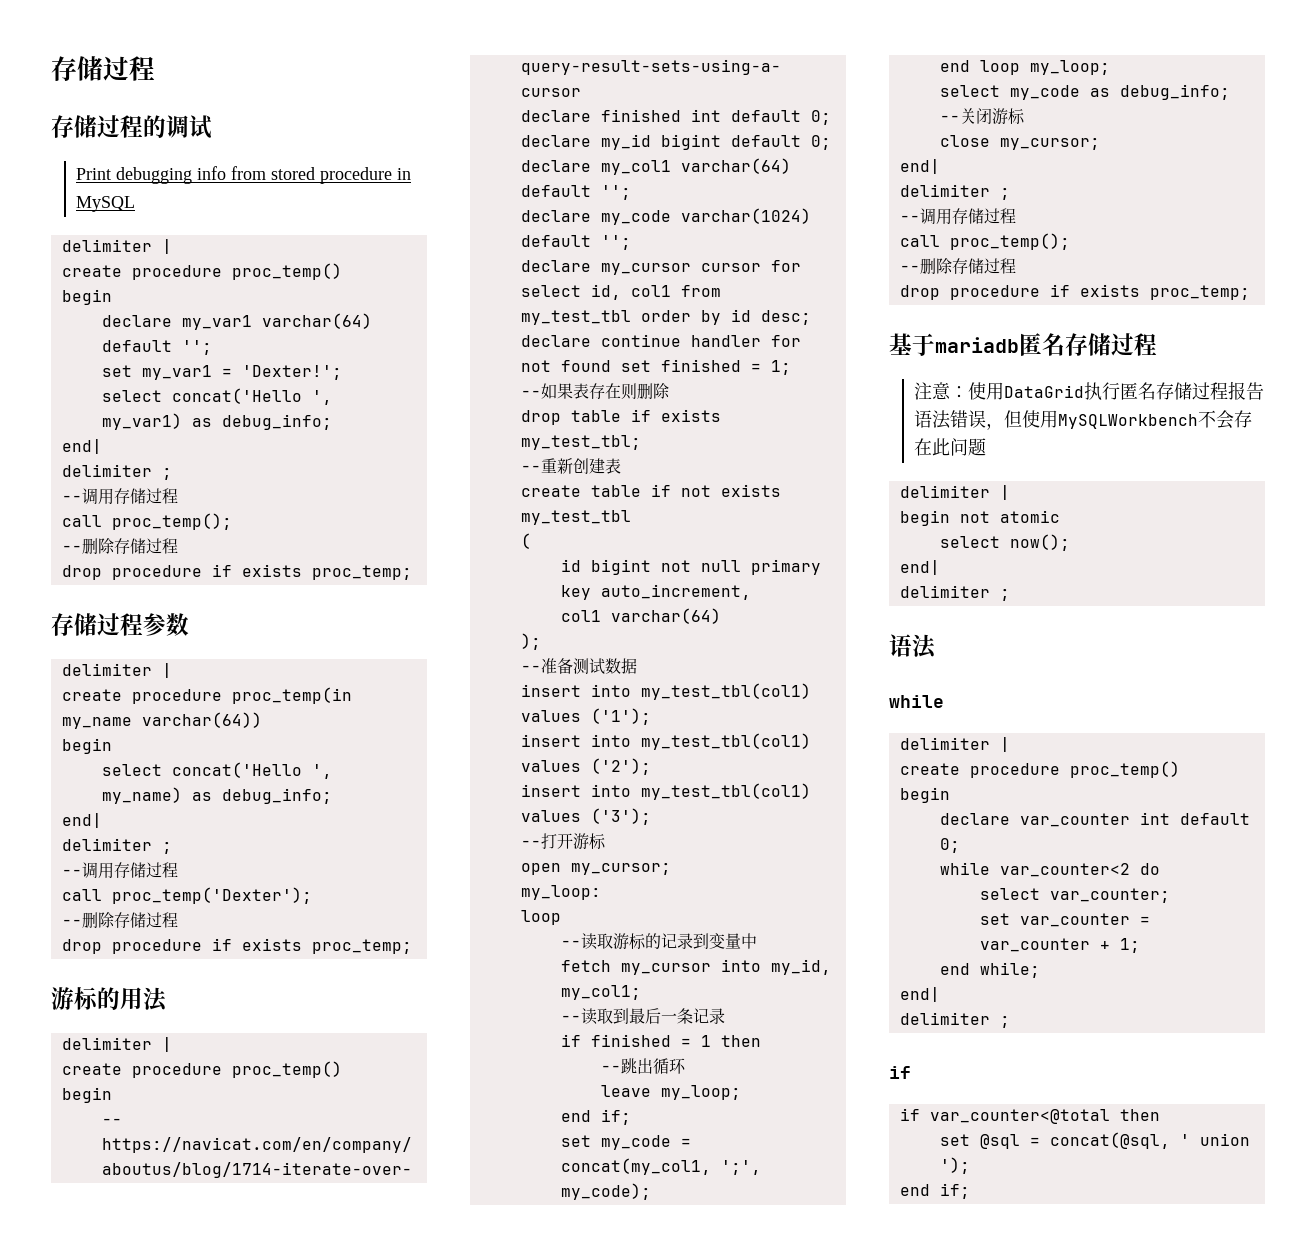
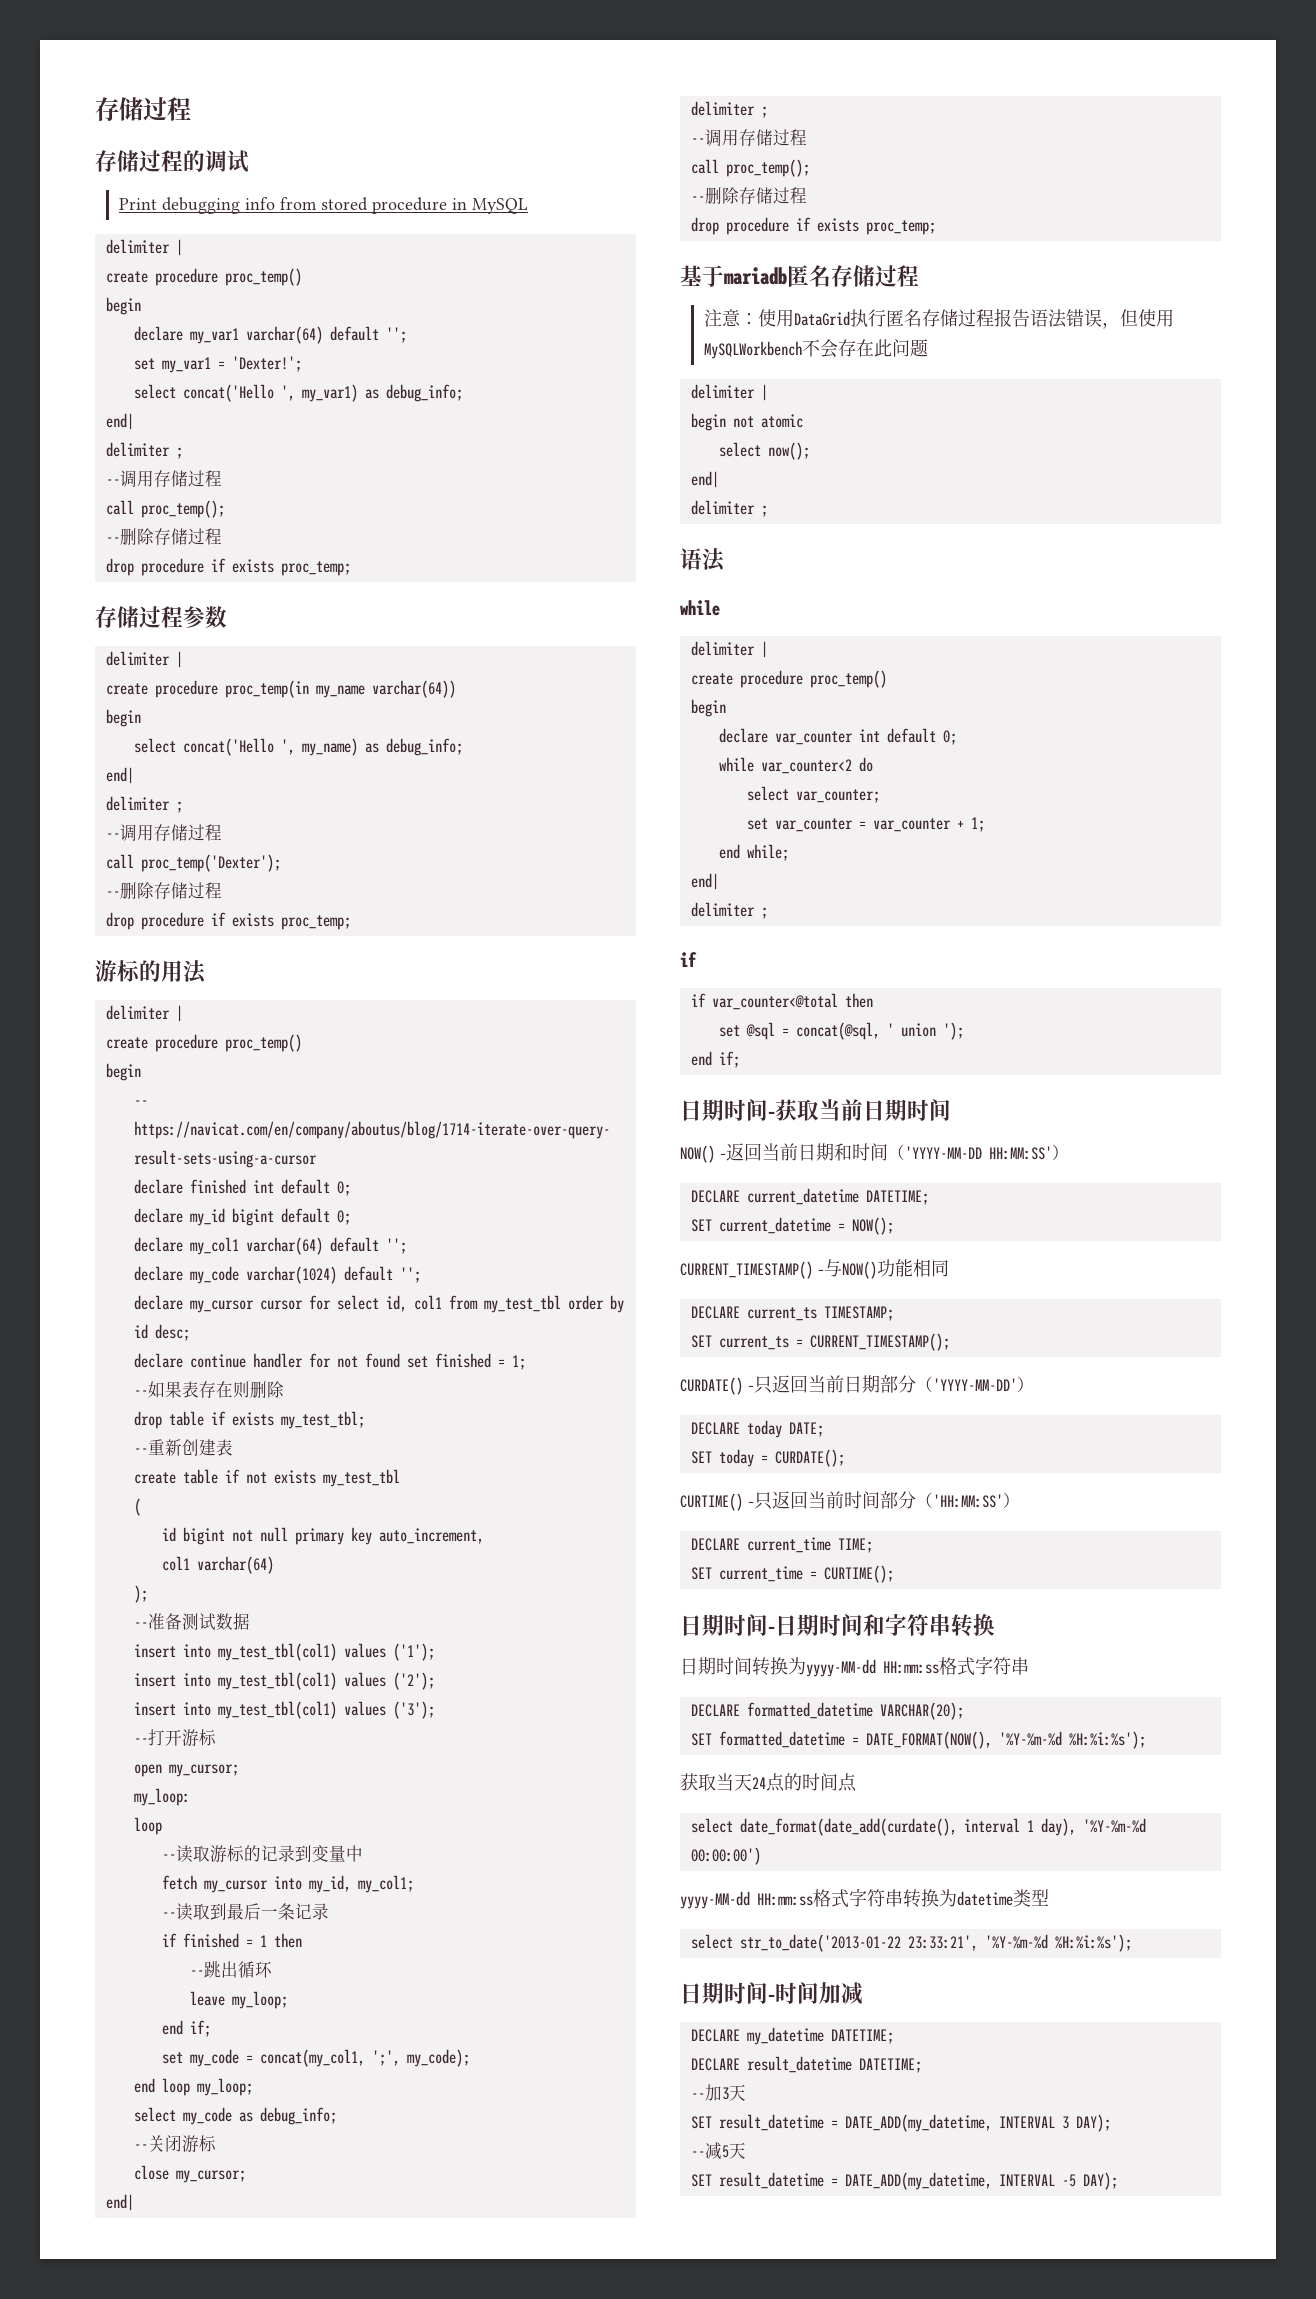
+ 日期时间-获取当前日期时间
+ NOW() -返回当前日期和时间（'YYYY-MM-DD HH:MM:SS'）
+ DECLARE current_datetime DATETIME;
+ SET current_datetime = NOW();
+ CURRENT_TIMESTAMP() -与NOW()功能相同
+ DECLARE current_ts TIMESTAMP;
+ SET current_ts = CURRENT_TIMESTAMP();
+ CURDATE() -只返回当前日期部分（'YYYY-MM-DD'）
+ DECLARE today DATE;
+ SET today = CURDATE();
+ CURTIME() -只返回当前时间部分（'HH:MM:SS'）
+ DECLARE current_time TIME;
+ SET current_time = CURTIME();
+ 日期时间-日期时间和字符串转换
+ 日期时间转换为yyyy-MM-dd HH:mm:ss格式字符串
+ DECLARE formatted_datetime VARCHAR(20);
+ SET formatted_datetime = DATE_FORMAT(NOW(), '%Y-%m-%d %H:%i:%s');
+ 获取当天24点的时间点
+ select date_format(date_add(curdate(), interval 1 day), '%Y-%m-%d 00:00:00')
+ yyyy-MM-dd HH:mm:ss格式字符串转换为datetime类型
+ select str_to_date('2013-01-22 23:33:21', '%Y-%m-%d %H:%i:%s');
+ 日期时间-时间加减
+ DECLARE my_datetime DATETIME;
+ DECLARE result_datetime DATETIME;
+ --加3天
+ SET result_datetime = DATE_ADD(my_datetime, INTERVAL 3 DAY);
+ --减5天
+ SET result_datetime = DATE_ADD(my_datetime, INTERVAL -5 DAY);

